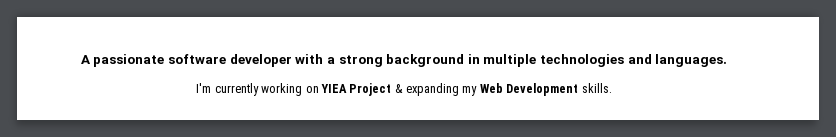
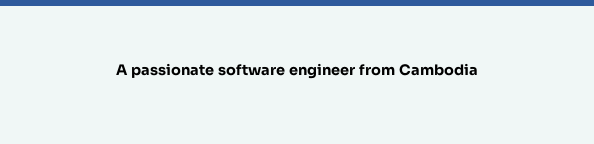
- A passionate software developer with a strong background in multiple technologies and languages.
- I'm currently working on YIEA Project & expanding my Web Development skills.
+ A passionate software engineer from Cambodia

